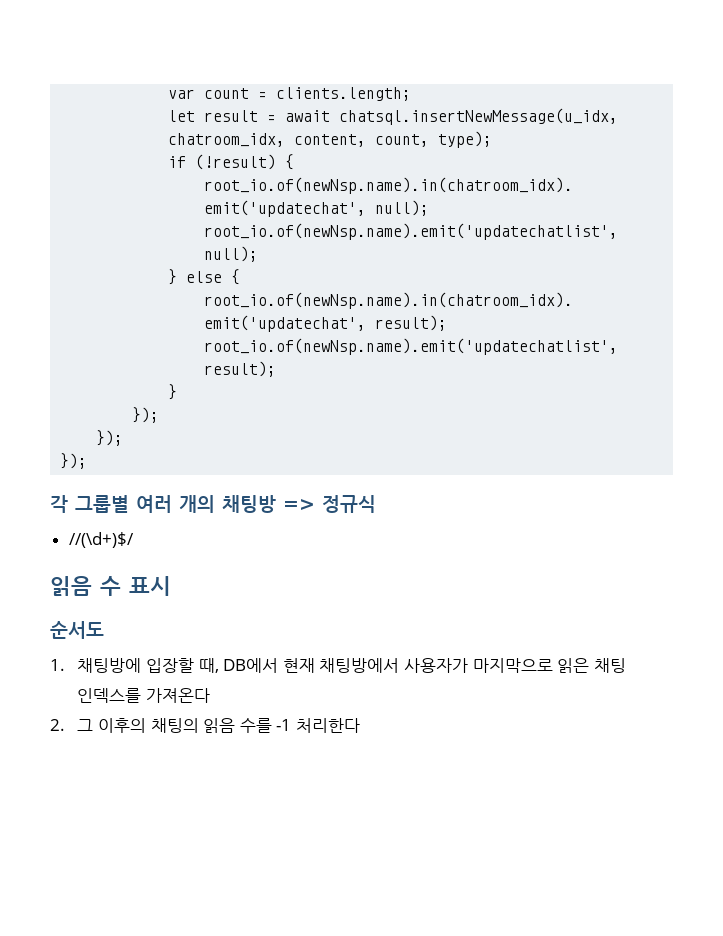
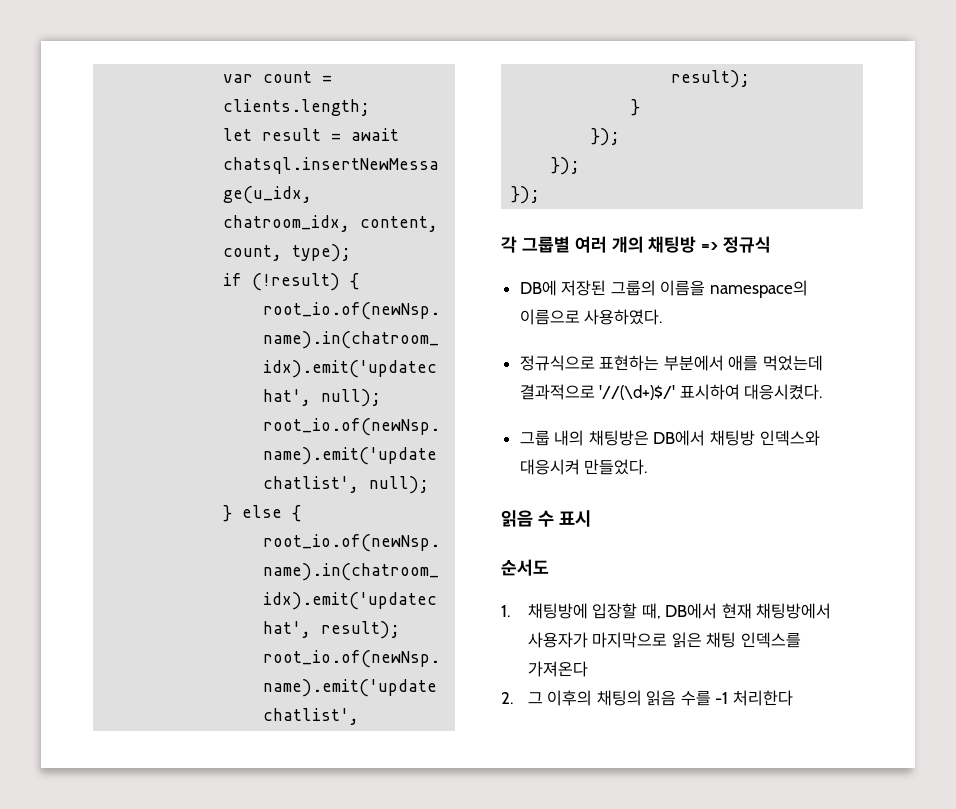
- //(\d+)$/
+ DB에 저장된 그룹의 이름을 namespace의 이름으로 사용하였다.
+ 정규식으로 표현하는 부분에서 애를 먹었는데 결과적으로 '//(\d+)$/' 표시하여 대응시켰다.
+ 그룹 내의 채팅방은 DB에서 채팅방 인덱스와 대응시켜 만들었다.

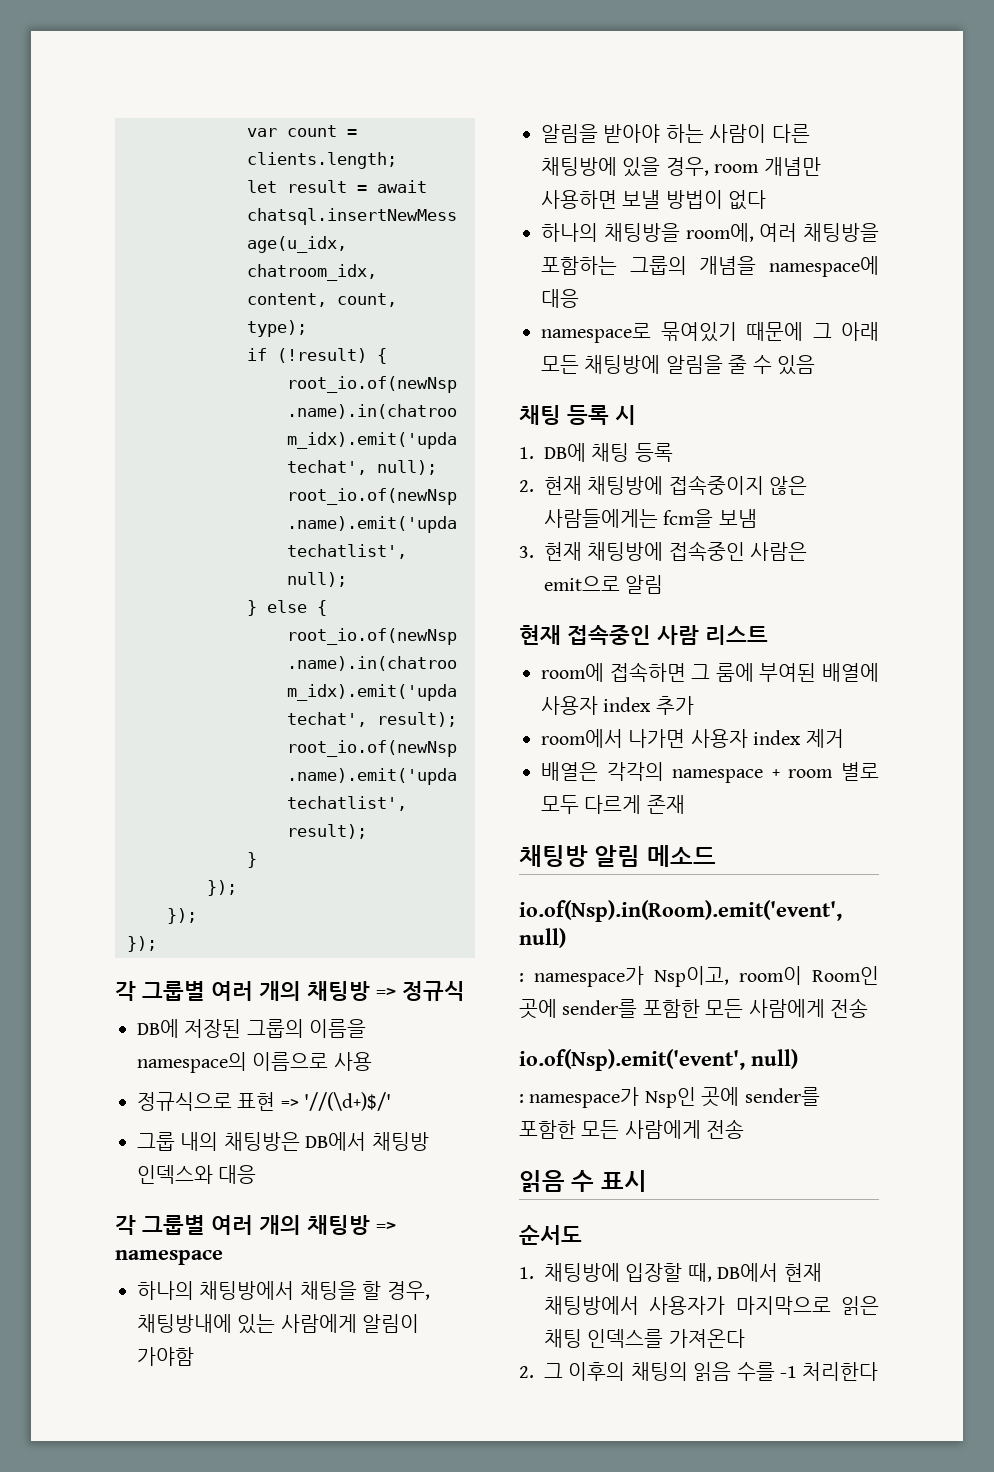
- DB에 저장된 그룹의 이름을 namespace의 이름으로 사용하였다.
+ DB에 저장된 그룹의 이름을 namespace의 이름으로 사용
- 정규식으로 표현하는 부분에서 애를 먹었는데 결과적으로 '//(\d+)$/' 표시하여 대응시켰다.
+ 정규식으로 표현 => '//(\d+)$/'
- 그룹 내의 채팅방은 DB에서 채팅방 인덱스와 대응시켜 만들었다.
+ 그룹 내의 채팅방은 DB에서 채팅방 인덱스와 대응
+ 각 그룹별 여러 개의 채팅방 => namespace
+ 하나의 채팅방에서 채팅을 할 경우, 채팅방내에 있는 사람에게 알림이 가야함
+ 알림을 받아야 하는 사람이 다른 채팅방에 있을 경우, room 개념만 사용하면 보낼 방법이 없다
+ 하나의 채팅방을 room에, 여러 채팅방을 포함하는 그룹의 개념을 namespace에 대응
+ namespace로 묶여있기 때문에 그 아래 모든 채팅방에 알림을 줄 수 있음
+ 채팅 등록 시
+ 1. DB에 채팅 등록
+ 2. 현재 채팅방에 접속중이지 않은 사람들에게는 fcm을 보냄
+ 3. 현재 채팅방에 접속중인 사람은 emit으로 알림
+ 현재 접속중인 사람 리스트
+ room에 접속하면 그 룸에 부여된 배열에 사용자 index 추가
+ room에서 나가면 사용자 index 제거
+ 배열은 각각의 namespace + room 별로 모두 다르게 존재
+ 채팅방 알림 메소드
+ io.of(Nsp).in(Room).emit('event', null)
+ : namespace가 Nsp이고, room이 Room인 곳에 sender를 포함한 모든 사람에게 전송
+ io.of(Nsp).emit('event', null)
+ : namespace가 Nsp인 곳에 sender를 포함한 모든 사람에게 전송

